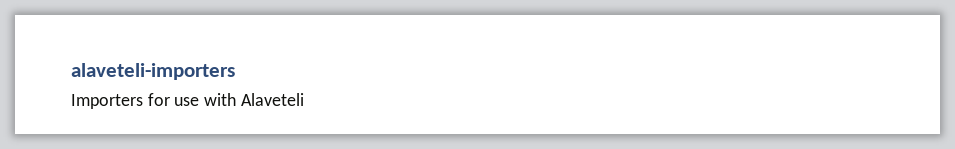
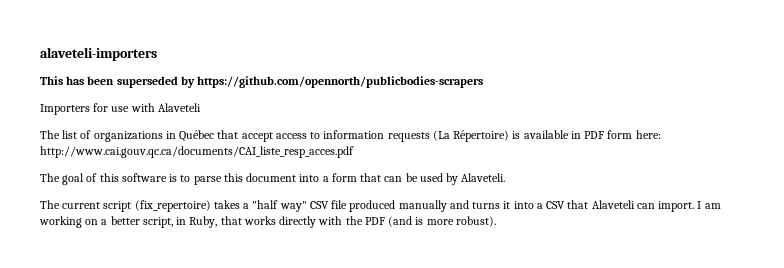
+ This has been superseded by https://github.com/opennorth/publicbodies-scrapers
+ The list of organizations in Québec that accept access to information requests (La Répertoire) is available in PDF form here: http://www.cai.gouv.qc.ca/documents/CAI_liste_resp_acces.pdf
+ The goal of this software is to parse this document into a form that can be used by Alaveteli.
+ The current script (fix_repertoire) takes a "half way" CSV file produced manually and turns it into a CSV that Alaveteli can import. I am working on a better script, in Ruby, that works directly with the PDF (and is more robust).

